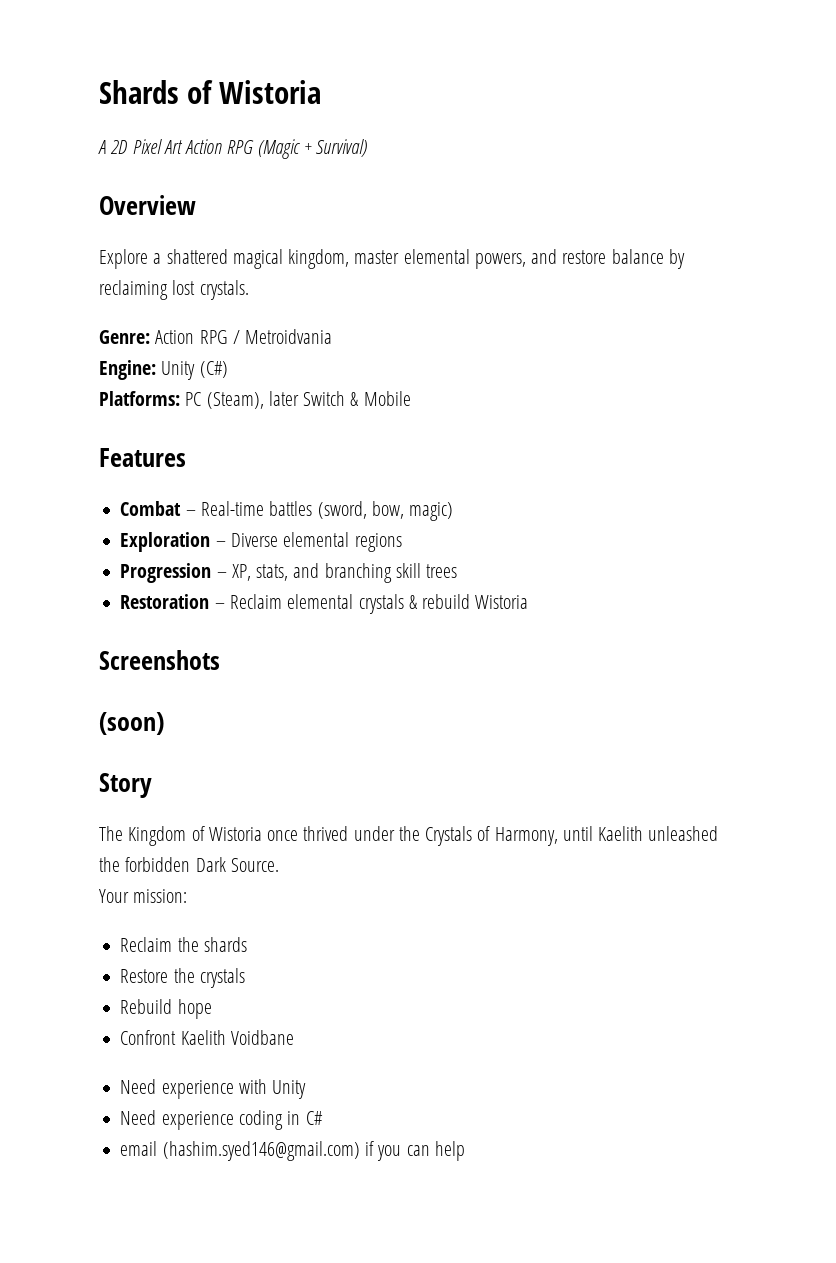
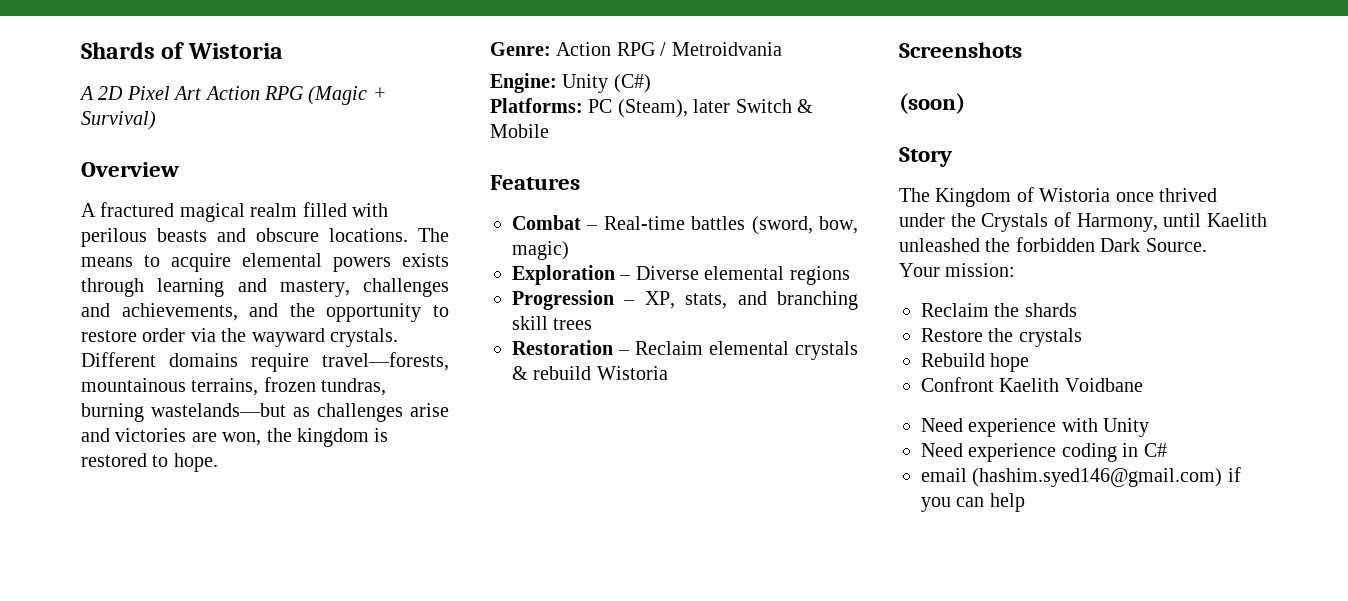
- Explore a shattered magical kingdom, master elemental powers, and restore balance by reclaiming lost crystals.
+ A fractured magical realm filled with perilous beasts and obscure locations. The means to acquire elemental powers exists through learning and mastery, challenges and achievements, and the opportunity to restore order via the wayward crystals. Different domains require travel—forests, mountainous terrains, frozen tundras, burning wastelands—but as challenges arise and victories are won, the kingdom is restored to hope.

